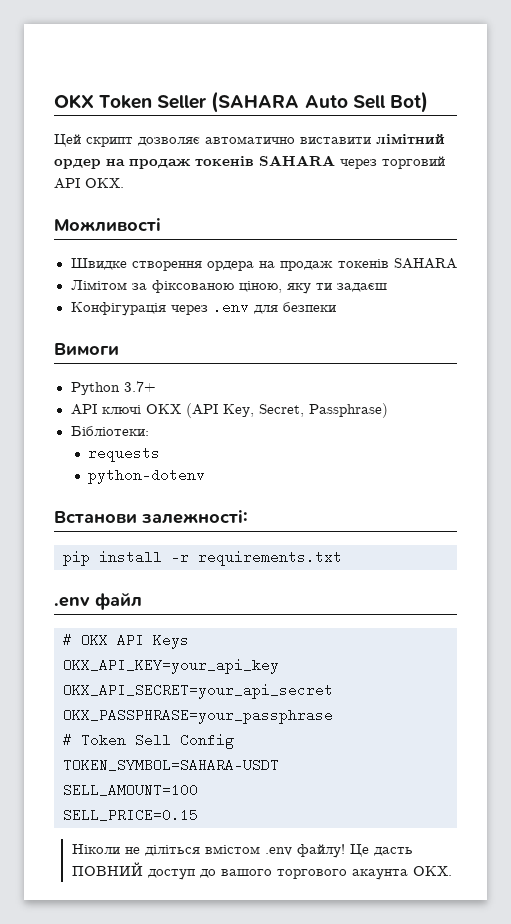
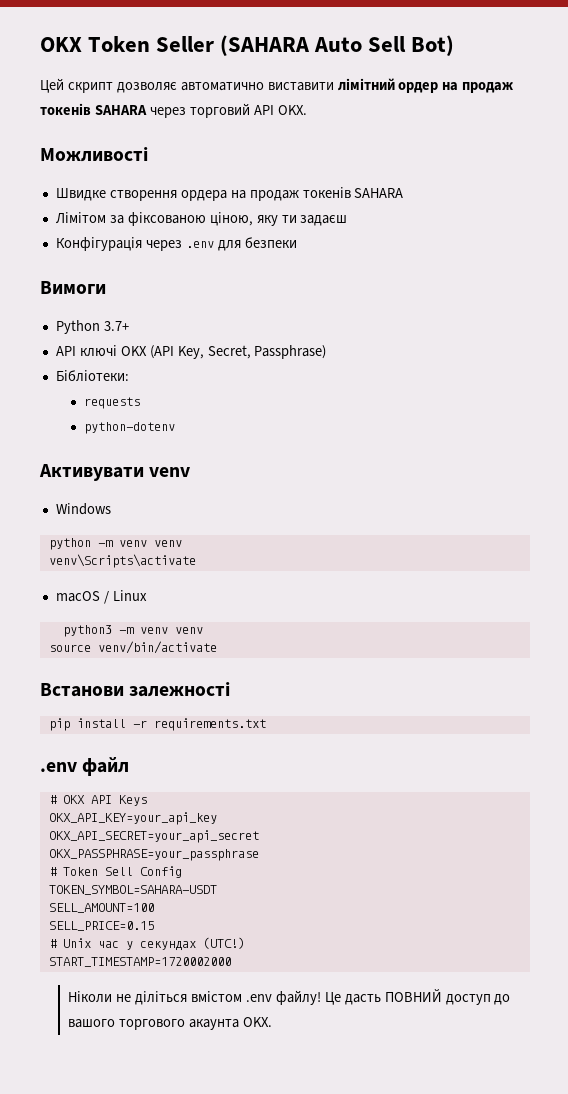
+ Активувати venv
+ Windows
+ python -m venv venv
+ venv\Scripts\activate
+ macOS / Linux
+ python3 -m venv venv
+ source venv/bin/activate
- Встанови залежності:
+ Встанови залежності
+ # Unix час у секундах (UTC!)
+ START_TIMESTAMP=1720002000

